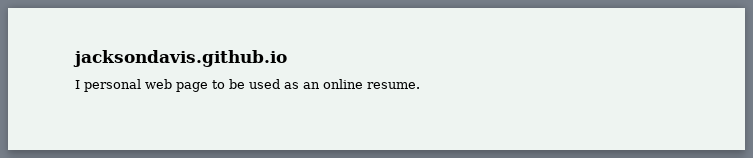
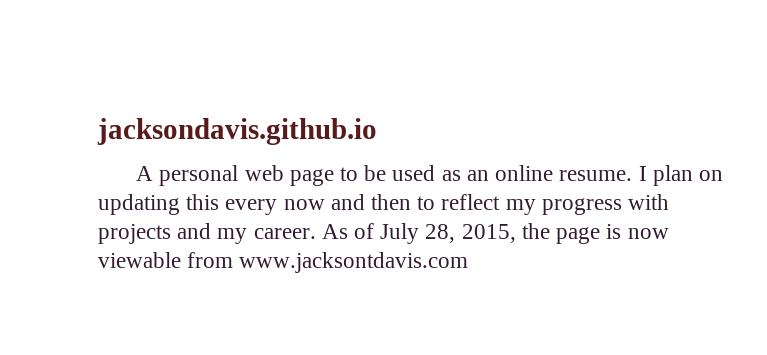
- I personal web page to be used as an online resume.
+ A personal web page to be used as an online resume.
+ I plan on updating this every now and then to reflect my progress with projects and my career. As of July 28, 2015, the page is now viewable from www.jacksontdavis.com

